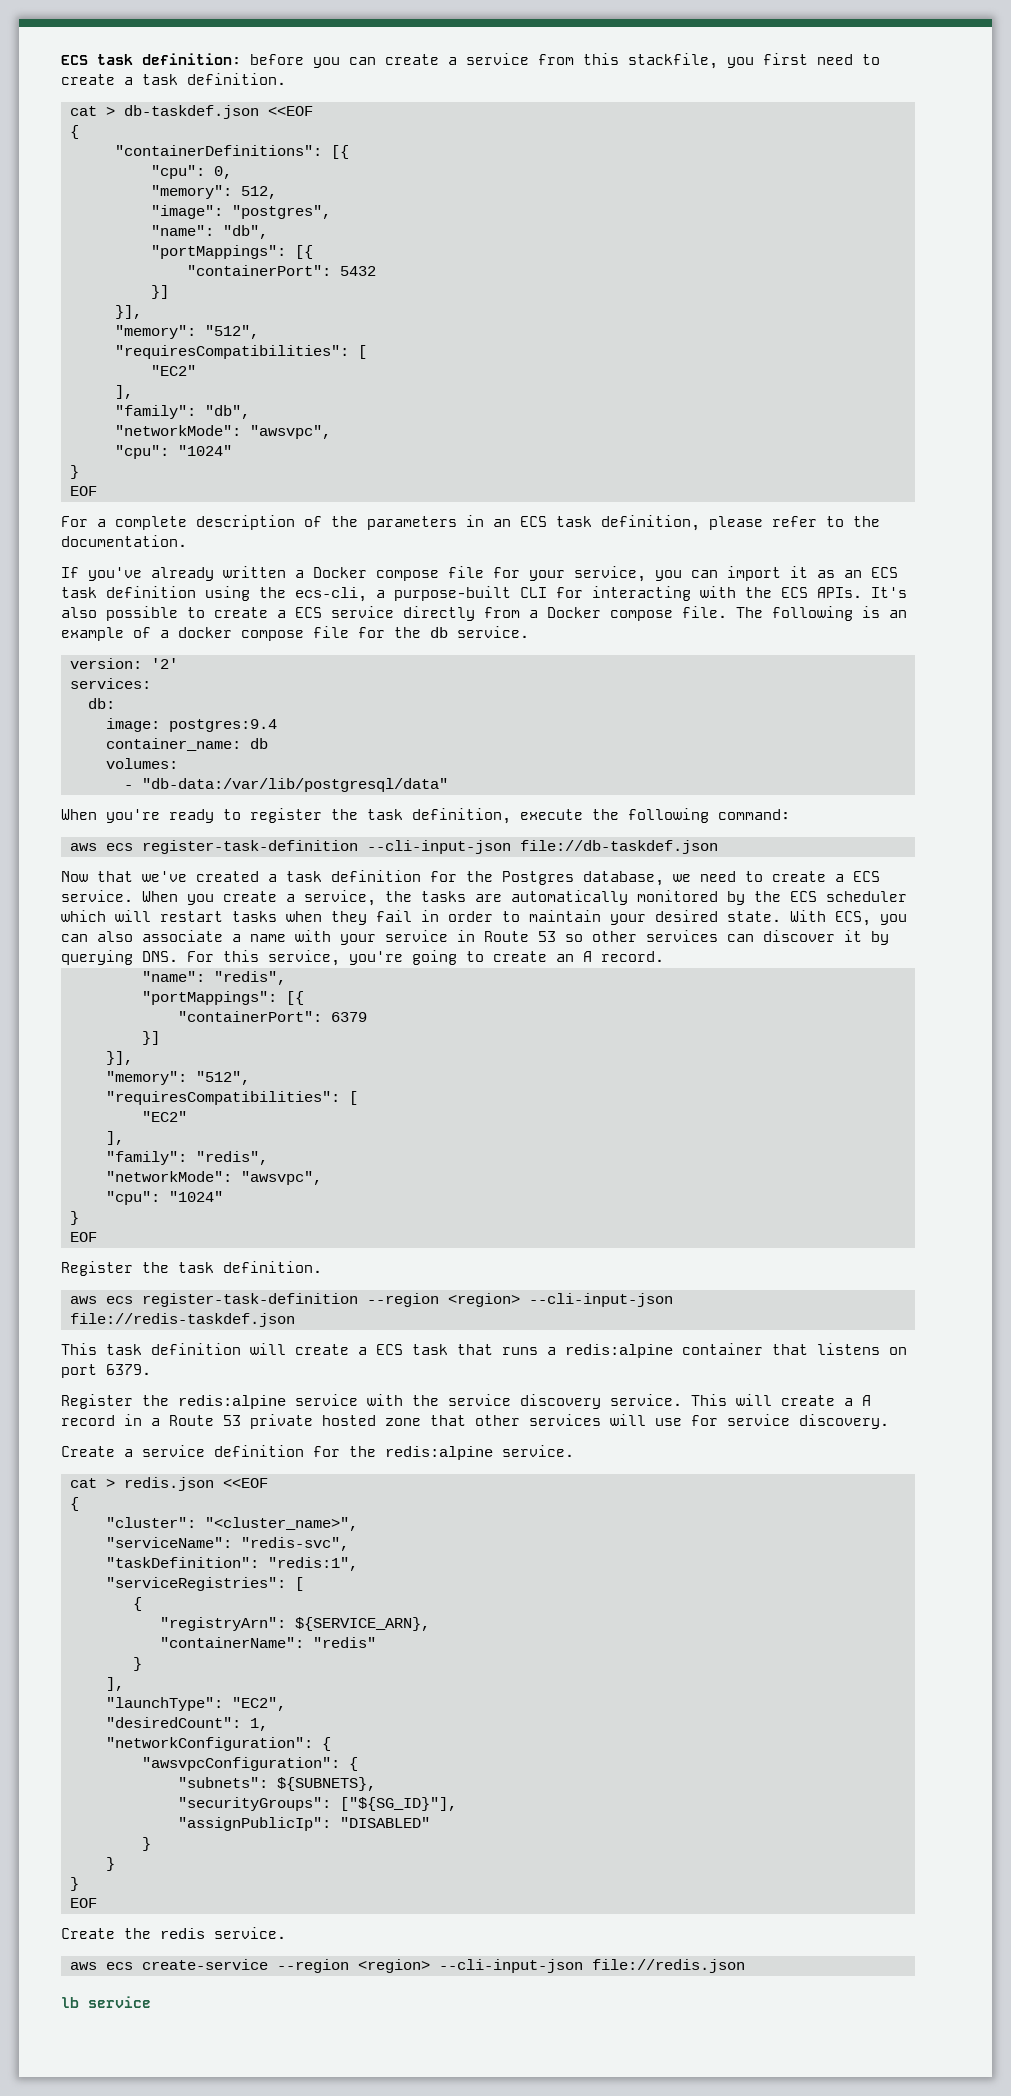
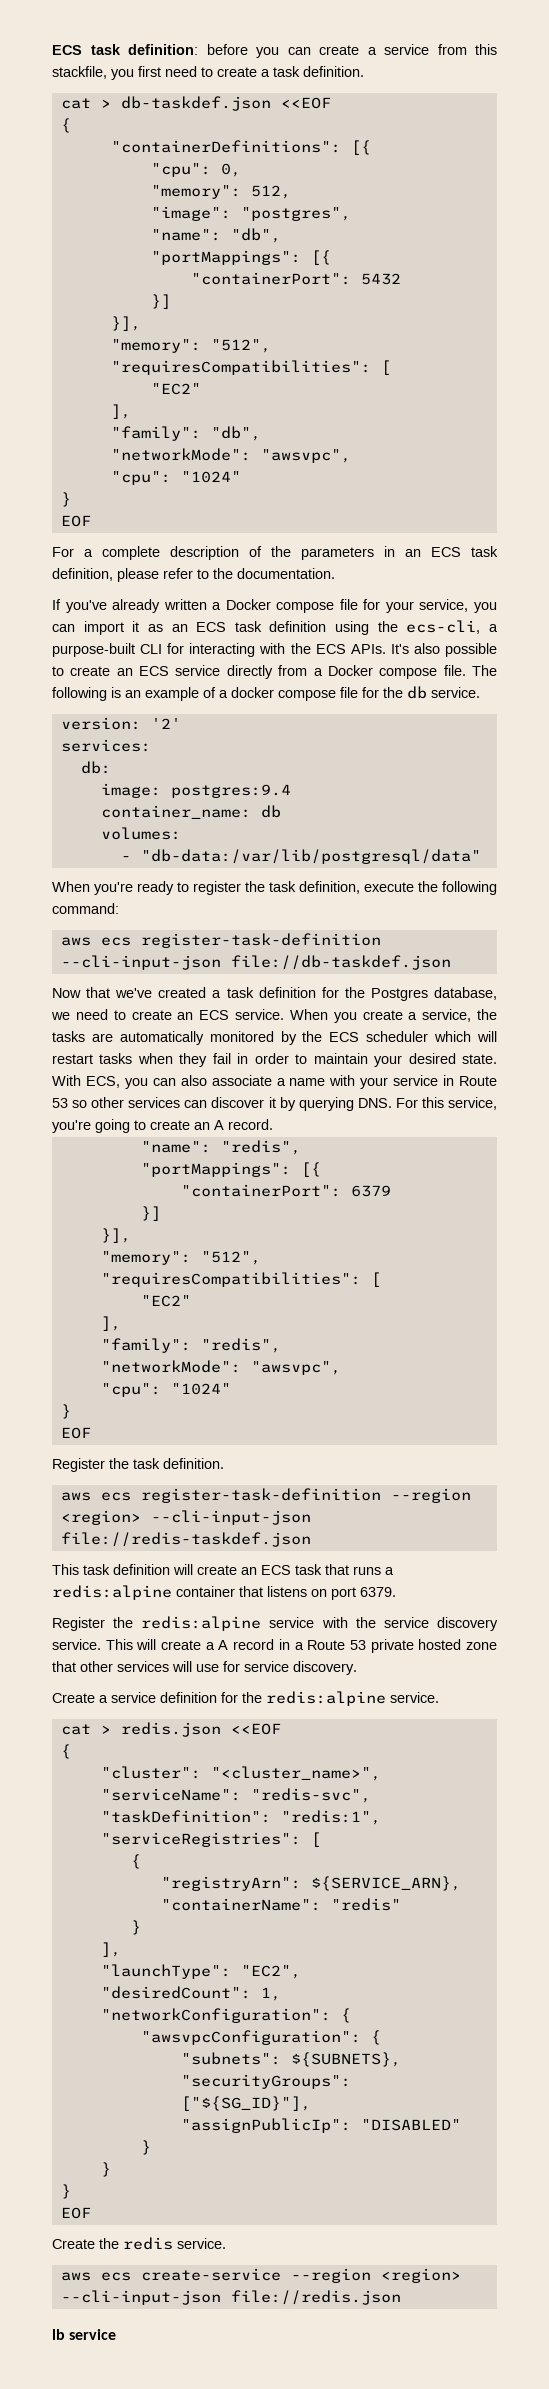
- It's also possible to create a ECS service directly from a Docker compose file.
+ It's also possible to create an ECS service directly from a Docker compose file.
- Now that we've created a task definition for the Postgres database, we need to create a ECS service.
+ Now that we've created a task definition for the Postgres database, we need to create an ECS service.
- This task definition will create a ECS task that runs a redis:alpine container that listens on port 6379.
+ This task definition will create an ECS task that runs a redis:alpine container that listens on port 6379.

